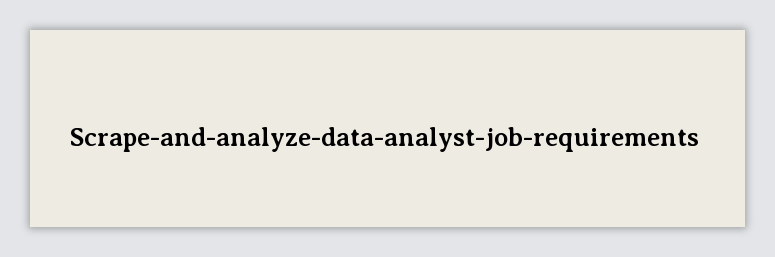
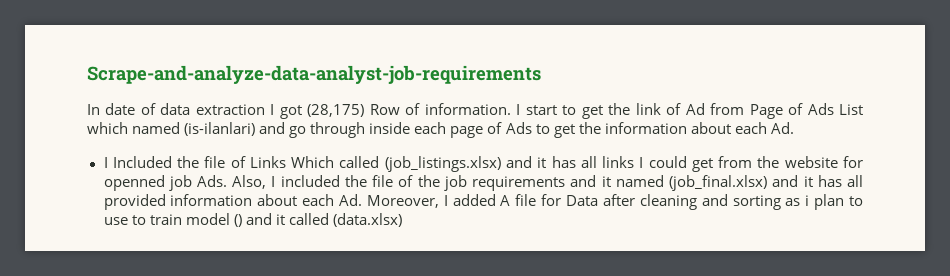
+ In date of data extraction I got (28,175) Row of information. I start to get the link of Ad from Page of Ads List which named (is-ilanlari) and go through inside each page of Ads to get the information about each Ad.
+ I Included the file of Links Which called (job_listings.xlsx) and it has all links I could get from the website for openned job Ads. Also, I included the file of the job requirements and it named (job_final.xlsx) and it has all provided information about each Ad. Moreover, I added A file for Data after cleaning and sorting as i plan to use to train model () and it called (data.xlsx)

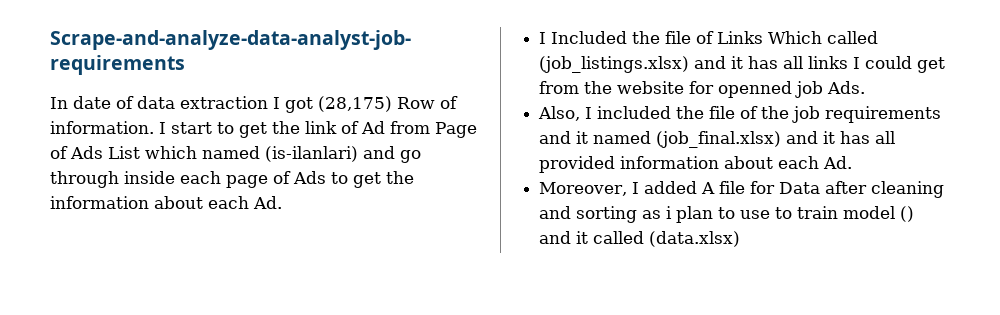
- I Included the file of Links Which called (job_listings.xlsx) and it has all links I could get from the website for openned job Ads. Also, I included the file of the job requirements and it named (job_final.xlsx) and it has all provided information about each Ad. Moreover, I added A file for Data after cleaning and sorting as i plan to use to train model () and it called (data.xlsx)
+ I Included the file of Links Which called (job_listings.xlsx) and it has all links I could get from the website for openned job Ads.
+ Also, I included the file of the job requirements and it named (job_final.xlsx) and it has all provided information about each Ad.
+ Moreover, I added A file for Data after cleaning and sorting as i plan to use to train model () and it called (data.xlsx)

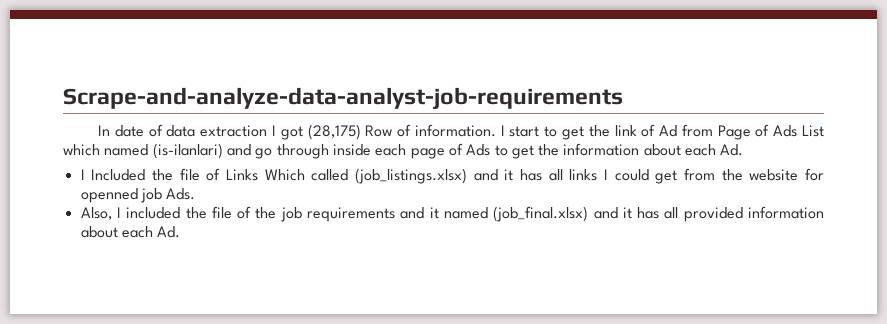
- Moreover, I added A file for Data after cleaning and sorting as i plan to use to train model () and it called (data.xlsx)

